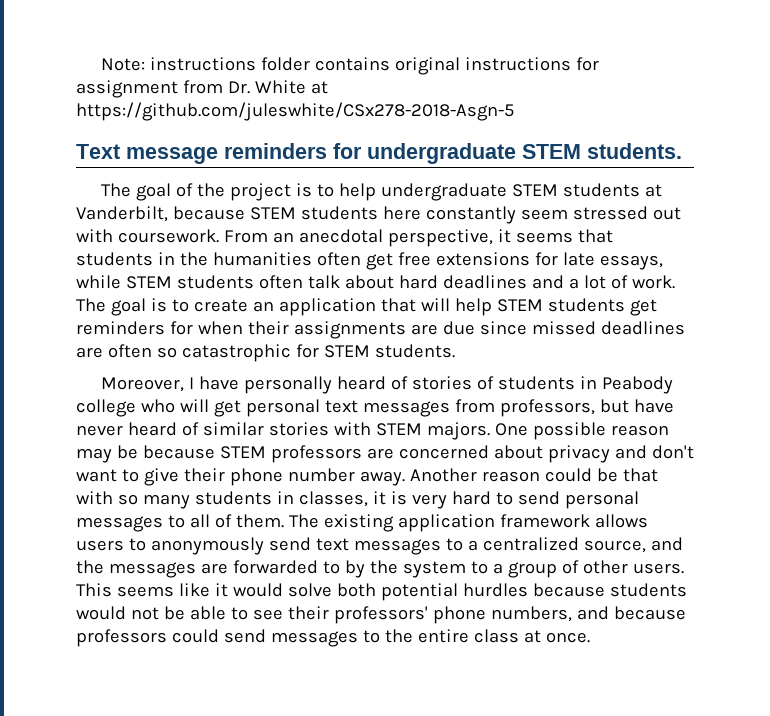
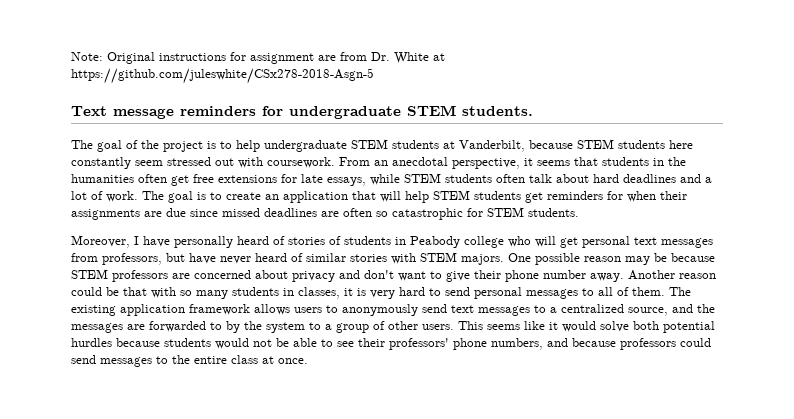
- Note: instructions folder contains original instructions for assignment from Dr. White at https://github.com/juleswhite/CSx278-2018-Asgn-5
+ Note: Original instructions for assignment are from Dr. White at https://github.com/juleswhite/CSx278-2018-Asgn-5

